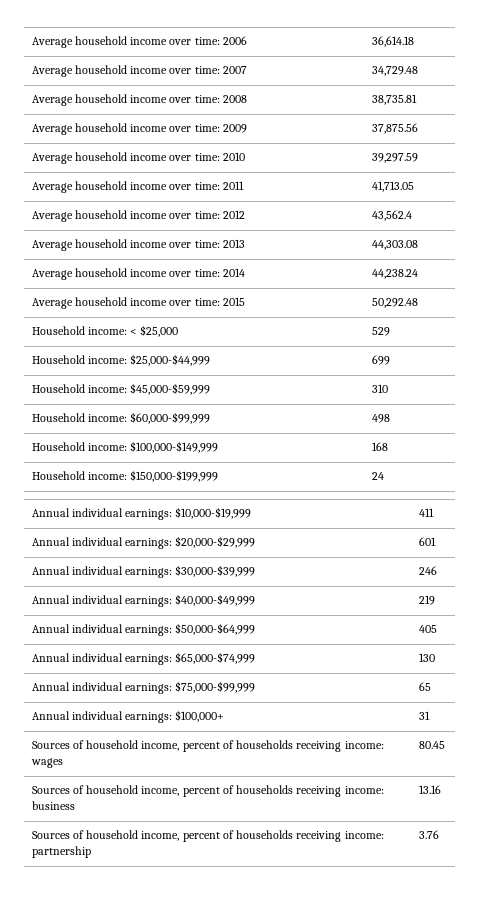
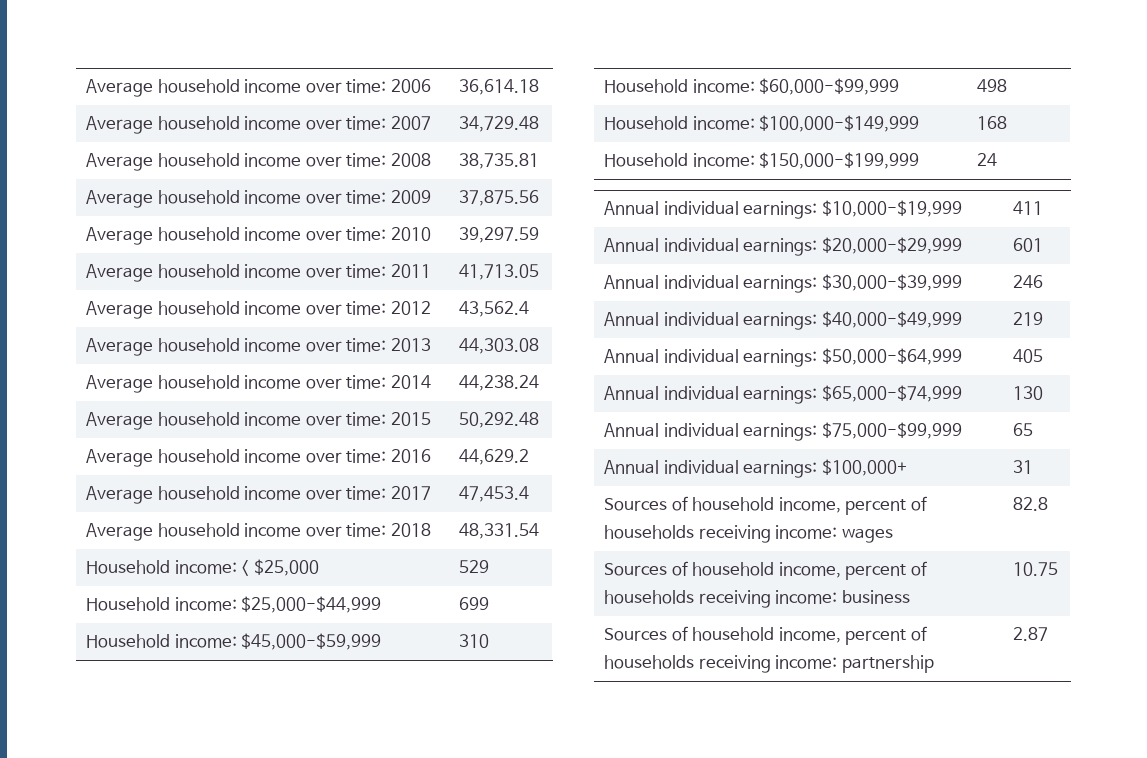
+ Average household income over time: 2016 | 44,629.2
+ Average household income over time: 2017 | 47,453.4
+ Average household income over time: 2018 | 48,331.54
- Sources of household income, percent of households receiving income: wages | 80.45
+ Sources of household income, percent of households receiving income: wages | 82.8
- Sources of household income, percent of households receiving income: business | 13.16
+ Sources of household income, percent of households receiving income: business | 10.75
- Sources of household income, percent of households receiving income: partnership | 3.76
+ Sources of household income, percent of households receiving income: partnership | 2.87

